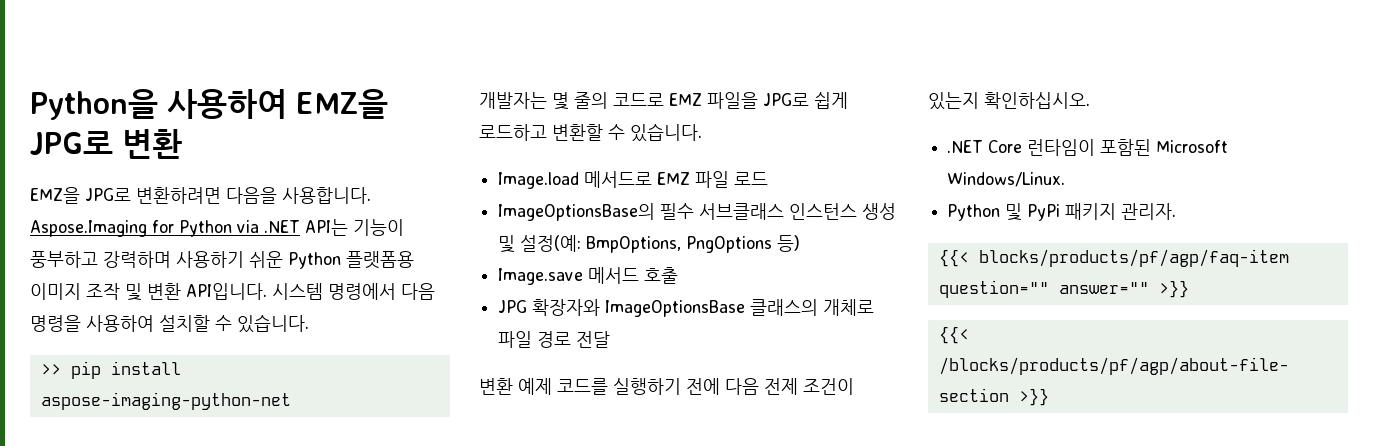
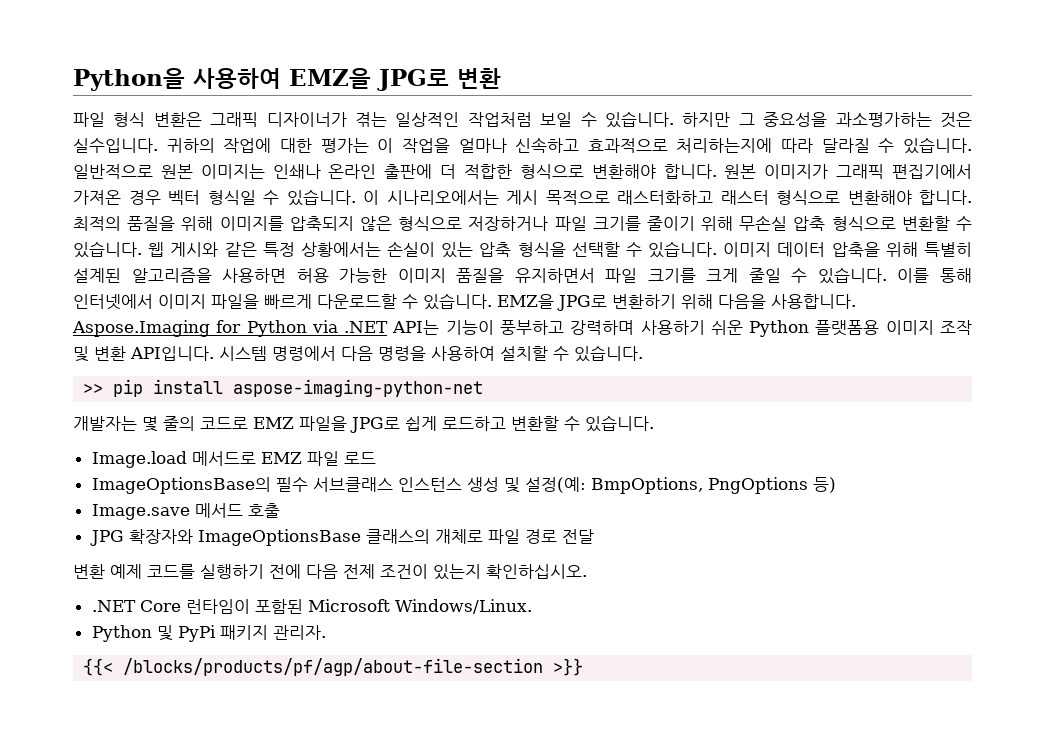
- EMZ을 JPG로 변환하려면 다음을 사용합니다.
+ 파일 형식 변환은 그래픽 디자이너가 겪는 일상적인 작업처럼 보일 수 있습니다. 하지만 그 중요성을 과소평가하는 것은 실수입니다. 귀하의 작업에 대한 평가는 이 작업을 얼마나 신속하고 효과적으로 처리하는지에 따라 달라질 수 있습니다. 일반적으로 원본 이미지는 인쇄나 온라인 출판에 더 적합한 형식으로 변환해야 합니다. 원본 이미지가 그래픽 편집기에서 가져온 경우 벡터 형식일 수 있습니다. 이 시나리오에서는 게시 목적으로 래스터화하고 래스터 형식으로 변환해야 합니다. 최적의 품질을 위해 이미지를 압축되지 않은 형식으로 저장하거나 파일 크기를 줄이기 위해 무손실 압축 형식으로 변환할 수 있습니다. 웹 게시와 같은 특정 상황에서는 손실이 있는 압축 형식을 선택할 수 있습니다. 이미지 데이터 압축을 위해 특별히 설계된 알고리즘을 사용하면 허용 가능한 이미지 품질을 유지하면서 파일 크기를 크게 줄일 수 있습니다. 이를 통해 인터넷에서 이미지 파일을 빠르게 다운로드할 수 있습니다. EMZ을 JPG로 변환하기 위해 다음을 사용합니다.
- {{< blocks/products/pf/agp/faq-item question="" answer="" >}}

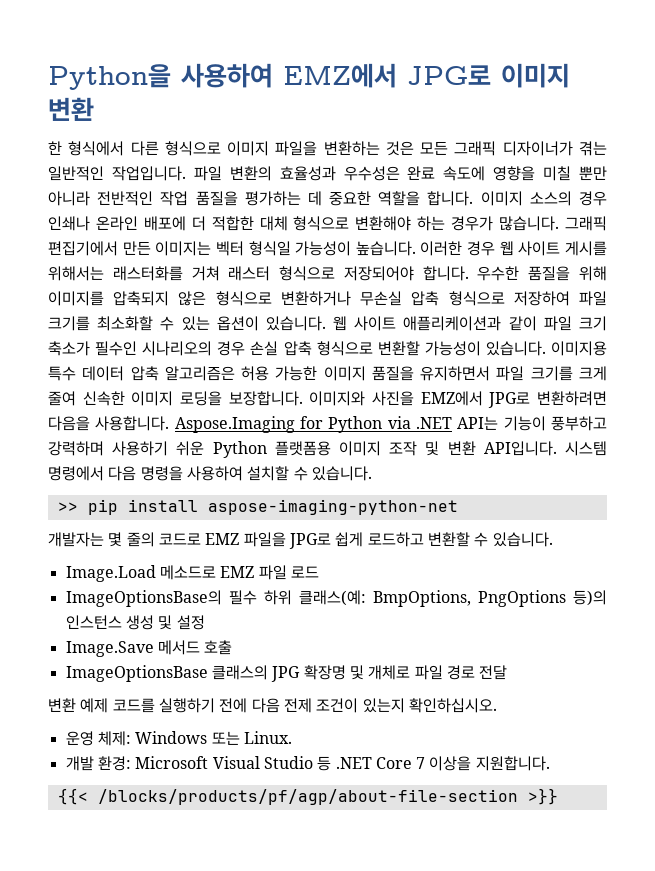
- Python을 사용하여 EMZ을 JPG로 변환
- 파일 형식 변환은 그래픽 디자이너가 겪는 일상적인 작업처럼 보일 수 있습니다. 하지만 그 중요성을 과소평가하는 것은 실수입니다. 귀하의 작업에 대한 평가는 이 작업을 얼마나 신속하고 효과적으로 처리하는지에 따라 달라질 수 있습니다. 일반적으로 원본 이미지는 인쇄나 온라인 출판에 더 적합한 형식으로 변환해야 합니다. 원본 이미지가 그래픽 편집기에서 가져온 경우 벡터 형식일 수 있습니다. 이 시나리오에서는 게시 목적으로 래스터화하고 래스터 형식으로 변환해야 합니다. 최적의 품질을 위해 이미지를 압축되지 않은 형식으로 저장하거나 파일 크기를 줄이기 위해 무손실 압축 형식으로 변환할 수 있습니다. 웹 게시와 같은 특정 상황에서는 손실이 있는 압축 형식을 선택할 수 있습니다. 이미지 데이터 압축을 위해 특별히 설계된 알고리즘을 사용하면 허용 가능한 이미지 품질을 유지하면서 파일 크기를 크게 줄일 수 있습니다. 이를 통해 인터넷에서 이미지 파일을 빠르게 다운로드할 수 있습니다. EMZ을 JPG로 변환하기 위해 다음을 사용합니다.
+ Python을 사용하여 EMZ에서 JPG로 이미지 변환
+ 한 형식에서 다른 형식으로 이미지 파일을 변환하는 것은 모든 그래픽 디자이너가 겪는 일반적인 작업입니다. 파일 변환의 효율성과 우수성은 완료 속도에 영향을 미칠 뿐만 아니라 전반적인 작업 품질을 평가하는 데 중요한 역할을 합니다. 이미지 소스의 경우 인쇄나 온라인 배포에 더 적합한 대체 형식으로 변환해야 하는 경우가 많습니다. 그래픽 편집기에서 만든 이미지는 벡터 형식일 가능성이 높습니다. 이러한 경우 웹 사이트 게시를 위해서는 래스터화를 거쳐 래스터 형식으로 저장되어야 합니다. 우수한 품질을 위해 이미지를 압축되지 않은 형식으로 변환하거나 무손실 압축 형식으로 저장하여 파일 크기를 최소화할 수 있는 옵션이 있습니다. 웹 사이트 애플리케이션과 같이 파일 크기 축소가 필수인 시나리오의 경우 손실 압축 형식으로 변환할 가능성이 있습니다. 이미지용 특수 데이터 압축 알고리즘은 허용 가능한 이미지 품질을 유지하면서 파일 크기를 크게 줄여 신속한 이미지 로딩을 보장합니다. 이미지와 사진을 EMZ에서 JPG로 변환하려면 다음을 사용합니다.
- Image.load 메서드로 EMZ 파일 로드
+ Image.Load 메소드로 EMZ 파일 로드
- ImageOptionsBase의 필수 서브클래스 인스턴스 생성 및 설정(예: BmpOptions, PngOptions 등)
- Image.save 메서드 호출
- JPG 확장자와 ImageOptionsBase 클래스의 개체로 파일 경로 전달
+ ImageOptionsBase의 필수 하위 클래스(예: BmpOptions, PngOptions 등)의 인스턴스 생성 및 설정
+ Image.Save 메서드 호출
+ ImageOptionsBase 클래스의 JPG 확장명 및 개체로 파일 경로 전달
- .NET Core 런타임이 포함된 Microsoft Windows/Linux.
- Python 및 PyPi 패키지 관리자.
+ 운영 체제: Windows 또는 Linux.
+ 개발 환경: Microsoft Visual Studio 등 .NET Core 7 이상을 지원합니다.

